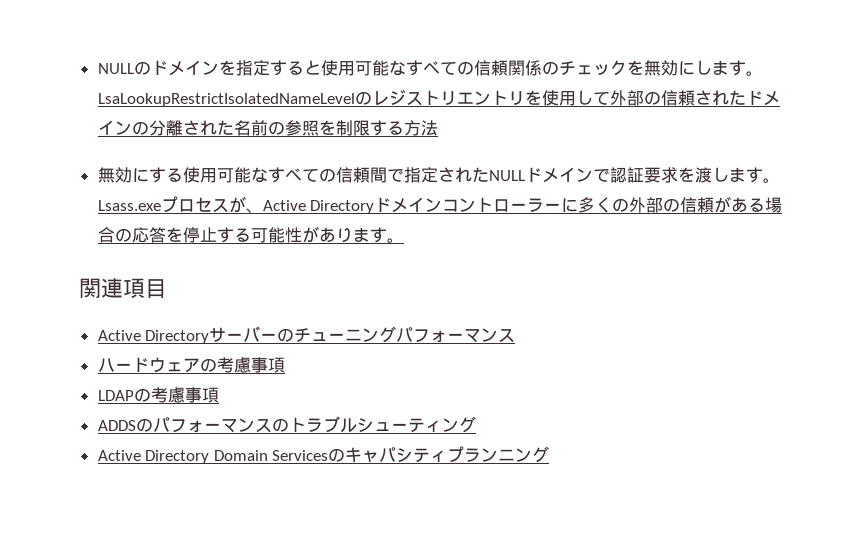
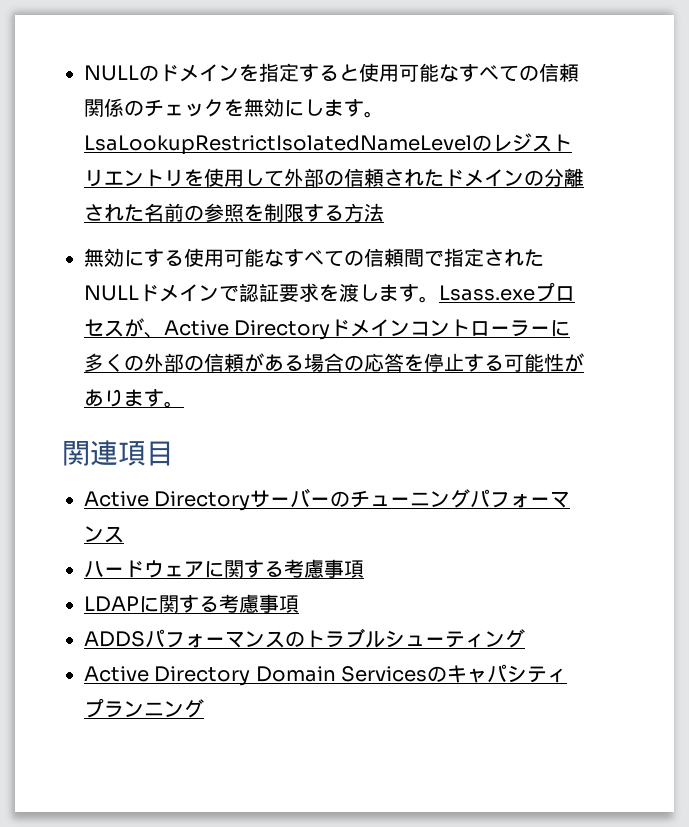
- ハードウェアの考慮事項
+ ハードウェアに関する考慮事項
- LDAPの考慮事項
+ LDAPに関する考慮事項
- ADDSのパフォーマンスのトラブルシューティング
+ ADDSパフォーマンスのトラブルシューティング

